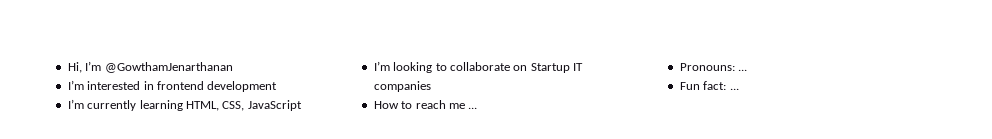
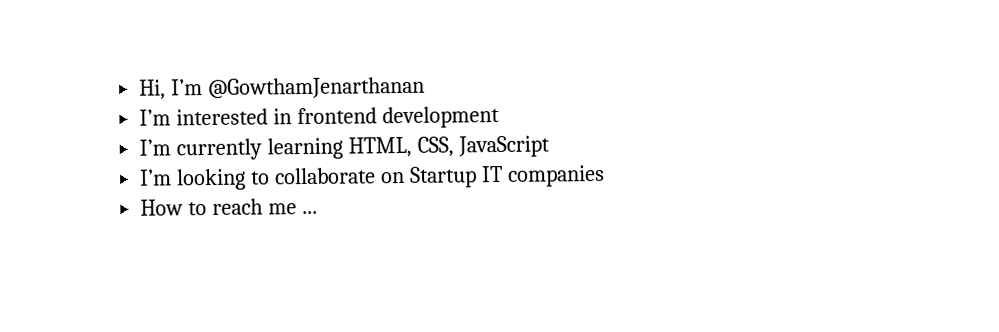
- Pronouns: ...
- Fun fact: ...

